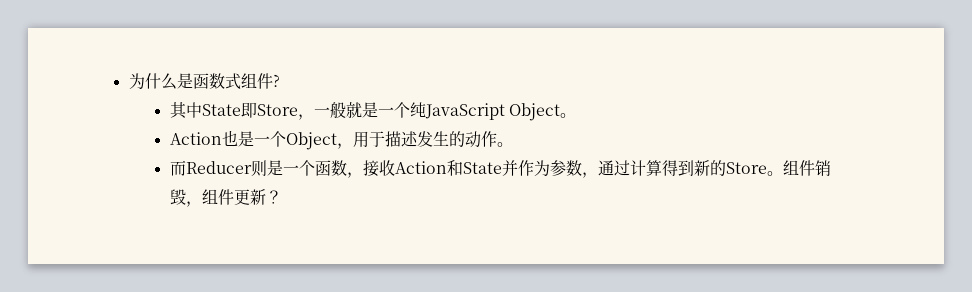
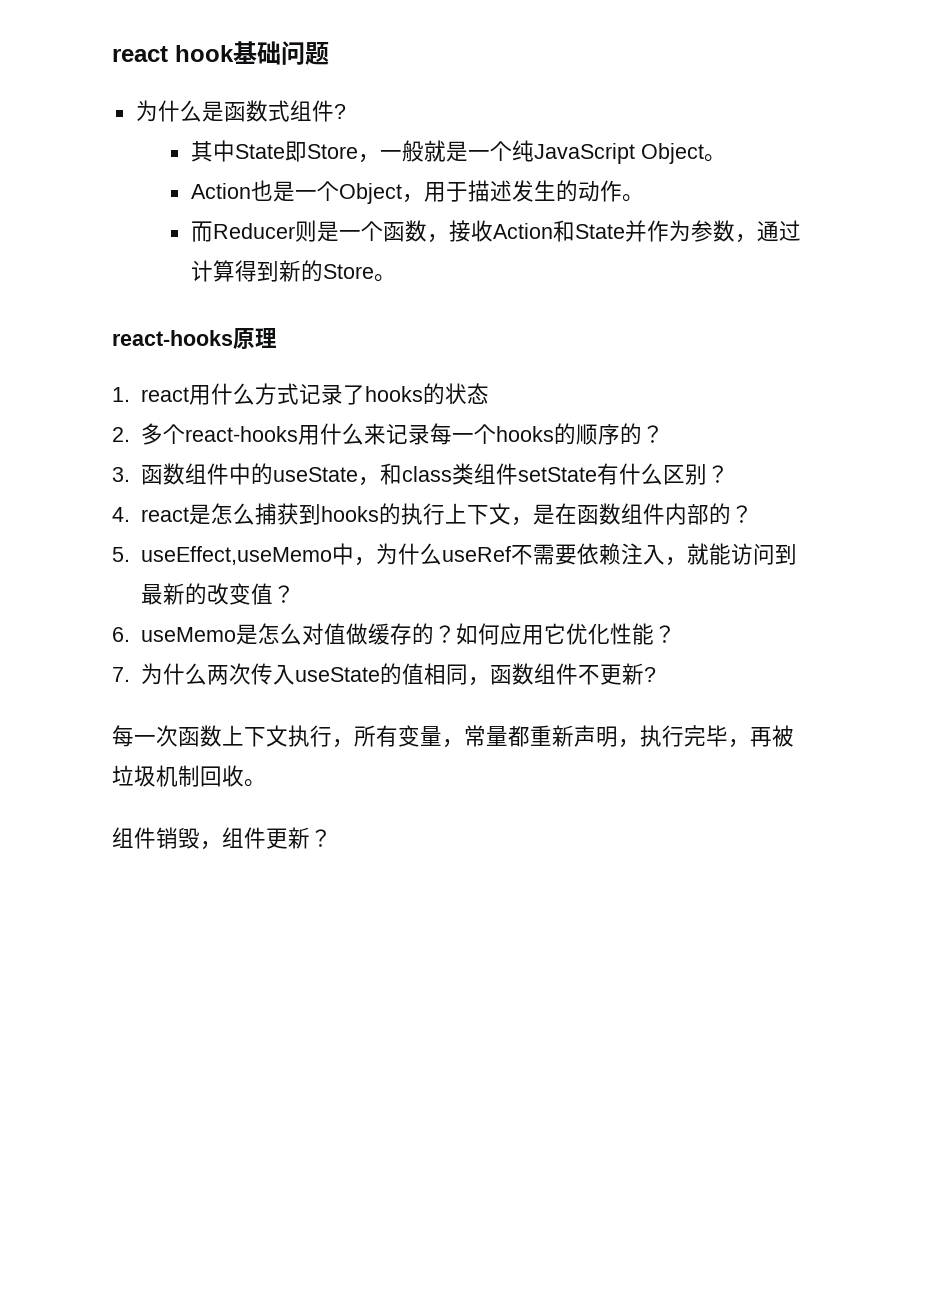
+ react hook基础问题
- 而Reducer则是一个函数，接收Action和State并作为参数，通过计算得到新的Store。组件销毁，组件更新？
+ 而Reducer则是一个函数，接收Action和State并作为参数，通过计算得到新的Store。
+ react-hooks原理
+ 1. react用什么方式记录了hooks的状态
+ 2.多个react-hooks用什么来记录每一个hooks的顺序的？
+ 3.函数组件中的useState，和class类组件setState有什么区别？
+ 4. react是怎么捕获到hooks的执行上下文，是在函数组件内部的？
+ 5. useEffect,useMemo中，为什么useRef不需要依赖注入，就能访问到最新的改变值？
+ 6. useMemo是怎么对值做缓存的？如何应用它优化性能？
+ 7.为什么两次传入useState的值相同，函数组件不更新?
+ 每一次函数上下文执行，所有变量，常量都重新声明，执行完毕，再被垃圾机制回收。
+ 组件销毁，组件更新？

